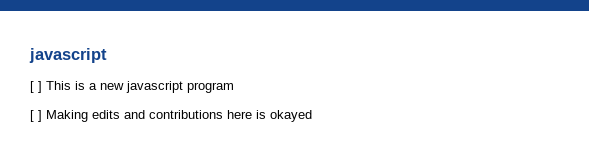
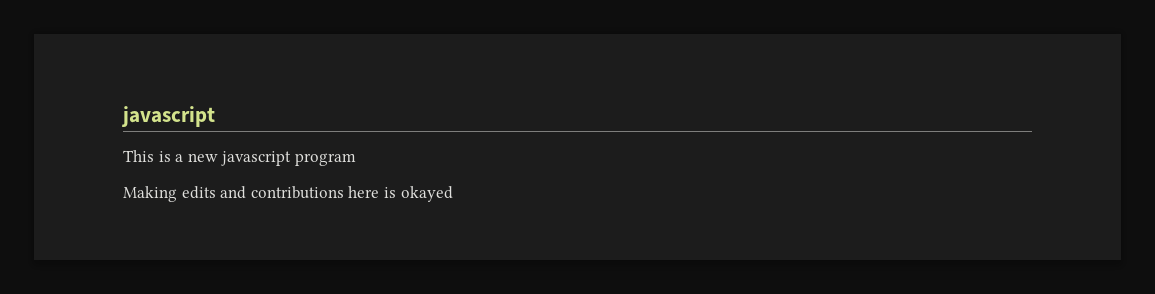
- [ ] This is a new javascript program
+ This is a new javascript program
- [ ] Making edits and contributions here is okayed
+ Making edits and contributions here is okayed

